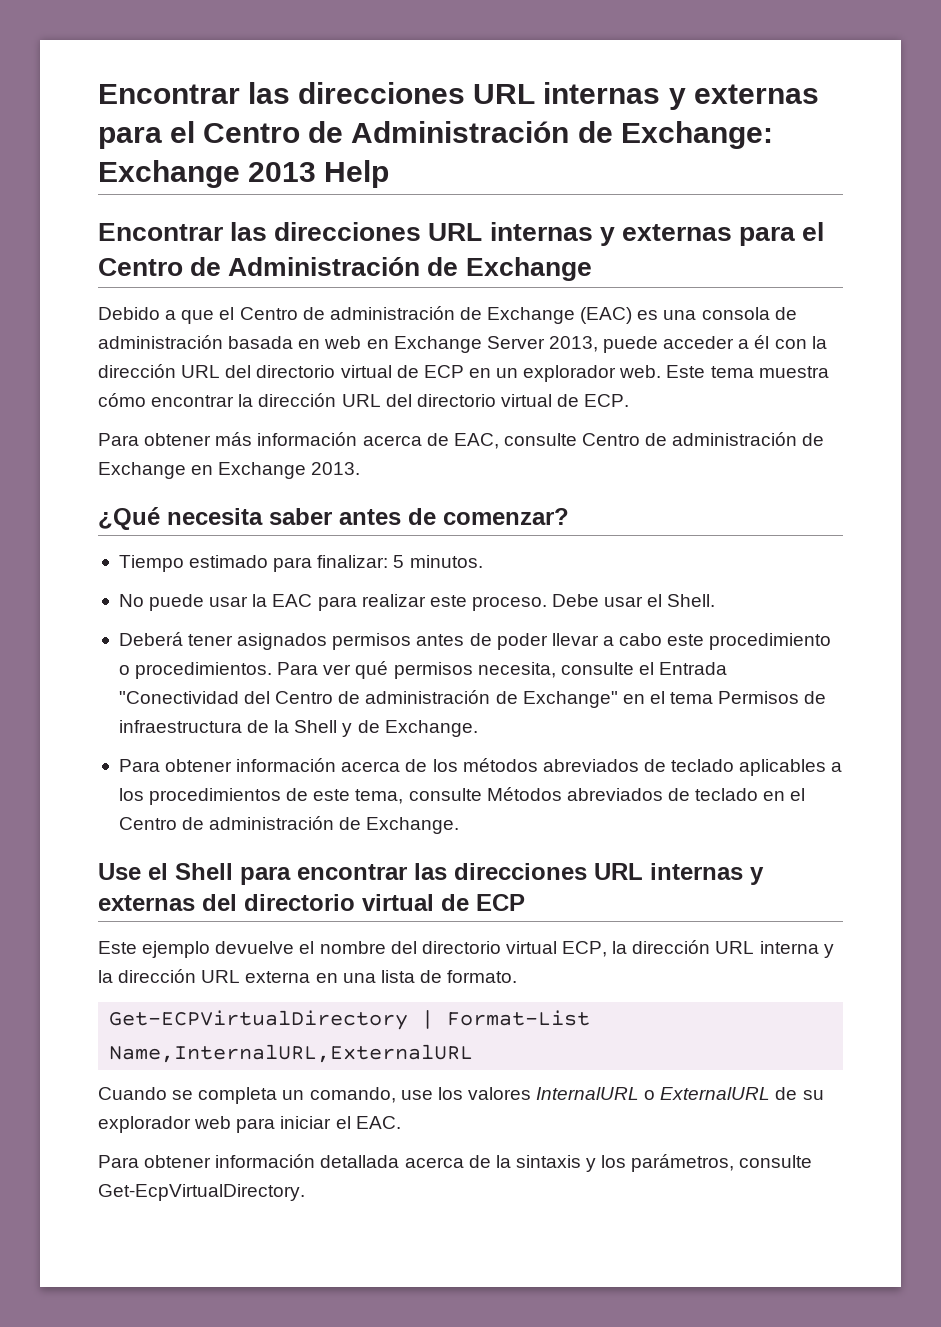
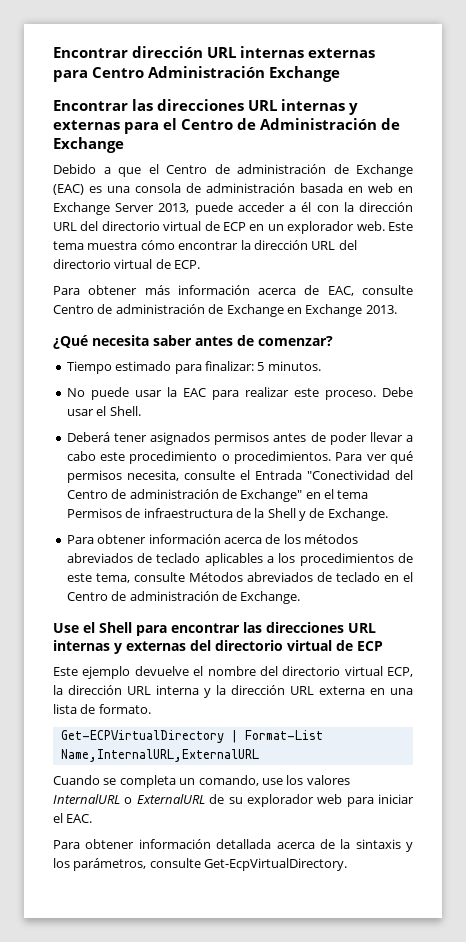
- Encontrar las direcciones URL internas y externas para el Centro de Administración de Exchange: Exchange 2013 Help
+ Encontrar dirección URL internas externas para Centro Administración Exchange

